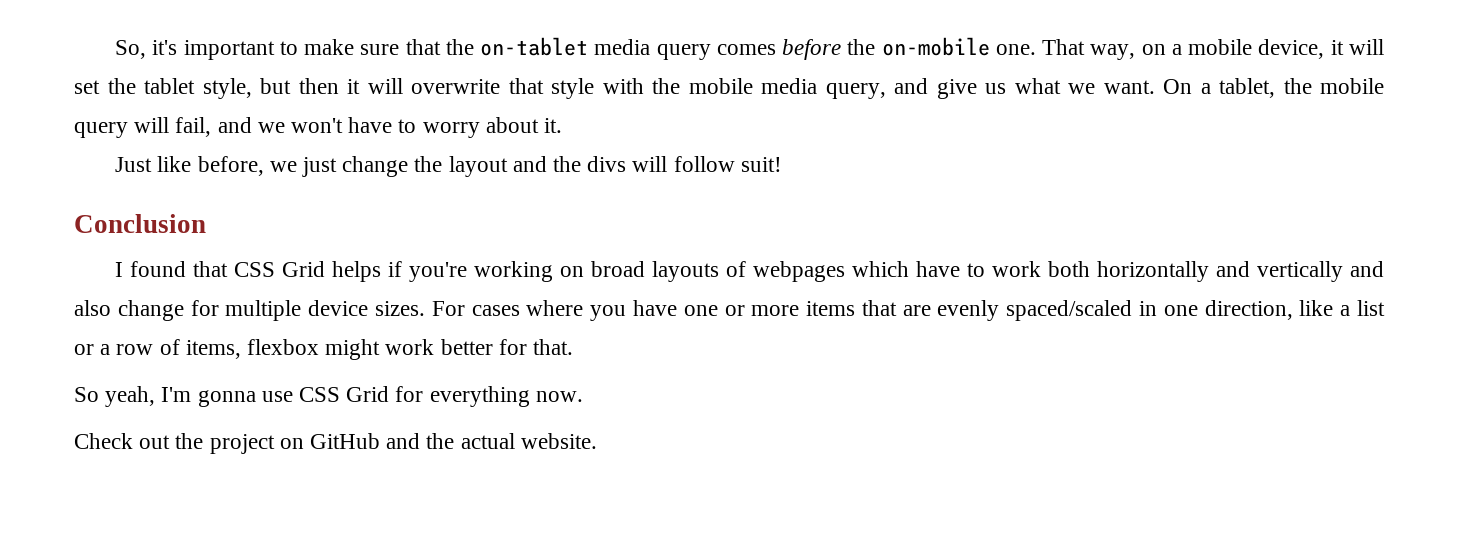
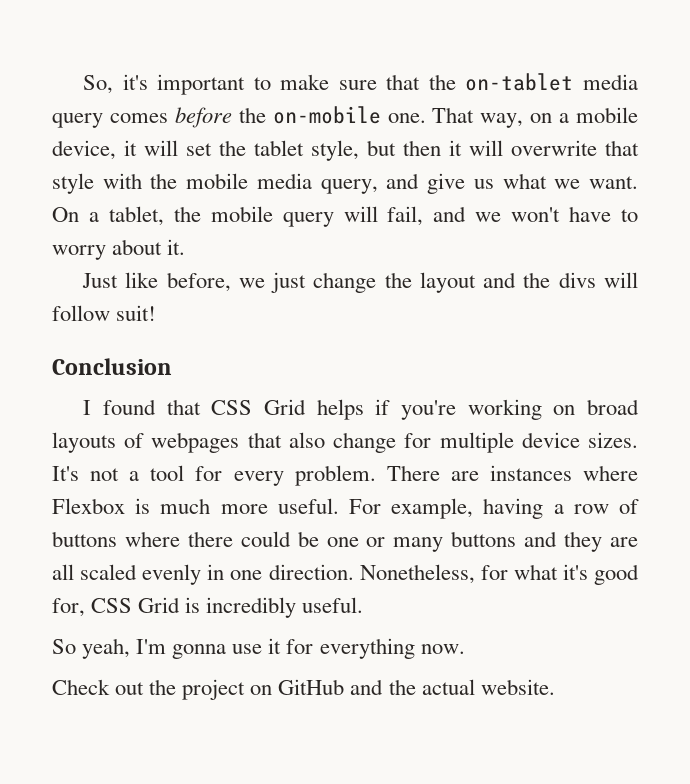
- I found that CSS Grid helps if you're working on broad layouts of webpages which have to work both horizontally and vertically and also change for multiple device sizes.
+ I found that CSS Grid helps if you're working on broad layouts of webpages that also change for multiple device sizes.
- For cases where you have one or more items that are evenly spaced/scaled in one direction, like a list or a row of items, flexbox might work better for that.
+ It's not a tool for every problem. There are instances where Flexbox is much more useful. For example, having a row of buttons where there could be one or many buttons and they are all scaled evenly in one direction. Nonetheless, for what it's good for, CSS Grid is incredibly useful.
- So yeah, I'm gonna use CSS Grid for everything now.
+ So yeah, I'm gonna use it for everything now.

